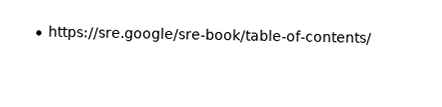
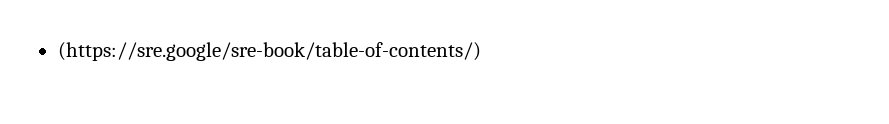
- https://sre.google/sre-book/table-of-contents/
+ (https://sre.google/sre-book/table-of-contents/)

